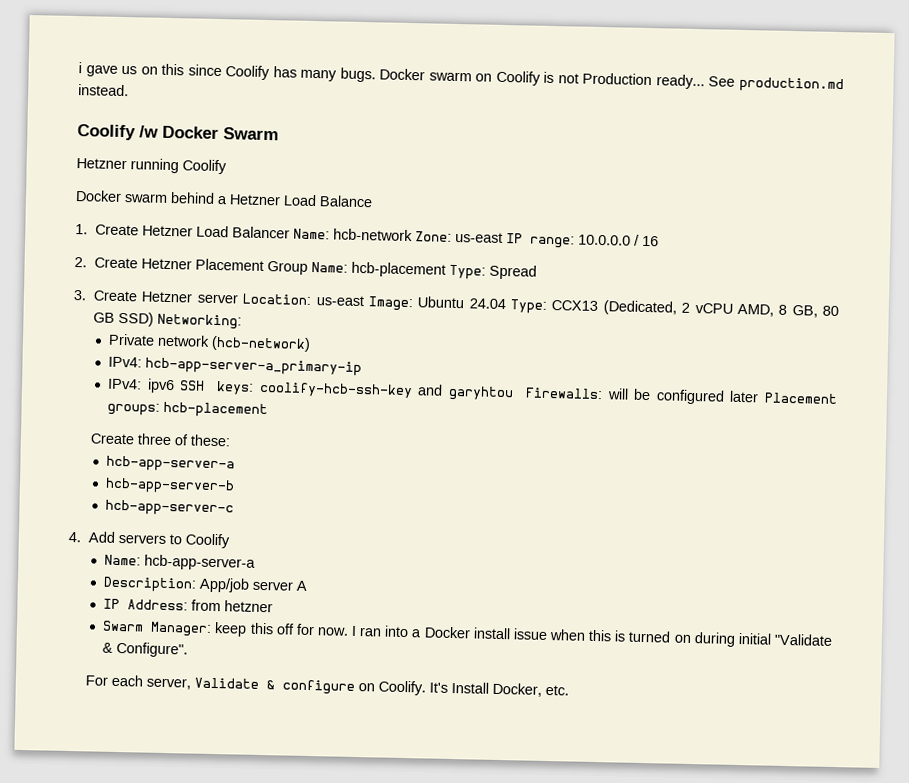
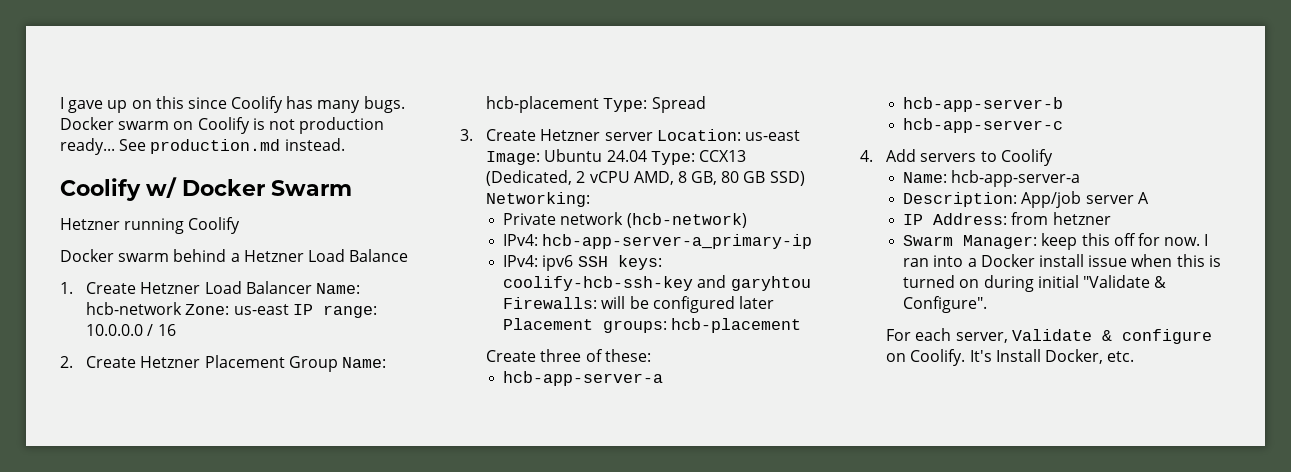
- i gave us on this since Coolify has many bugs.
+ I gave up on this since Coolify has many bugs.
- Docker swarm on Coolify is not Production ready...
+ Docker swarm on Coolify is not production ready...
- Coolify /w Docker Swarm
+ Coolify w/ Docker Swarm

